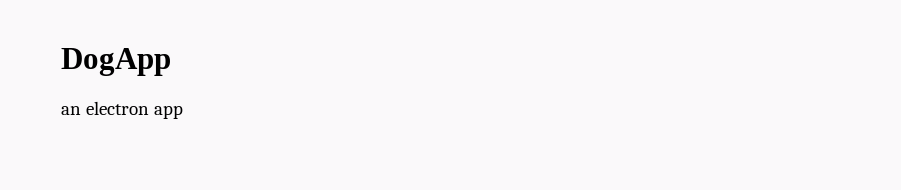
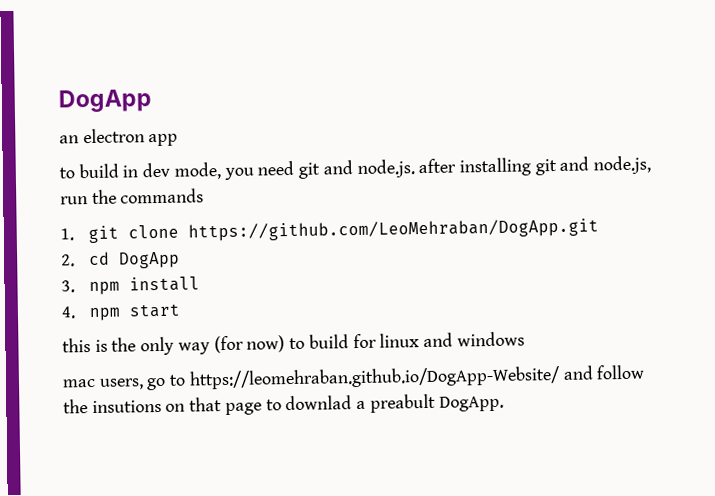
+ to build in dev mode, you need git and node.js. after installing git and node.js, run the commands
+ 1. git clone https://github.com/LeoMehraban/DogApp.git
+ 2. cd DogApp
+ 3. npm install
+ 4. npm start
+ this is the only way (for now) to build for linux and windows
+ mac users, go to https://leomehraban.github.io/DogApp-Website/ and follow the insutions on that page to downlad a preabult DogApp.

